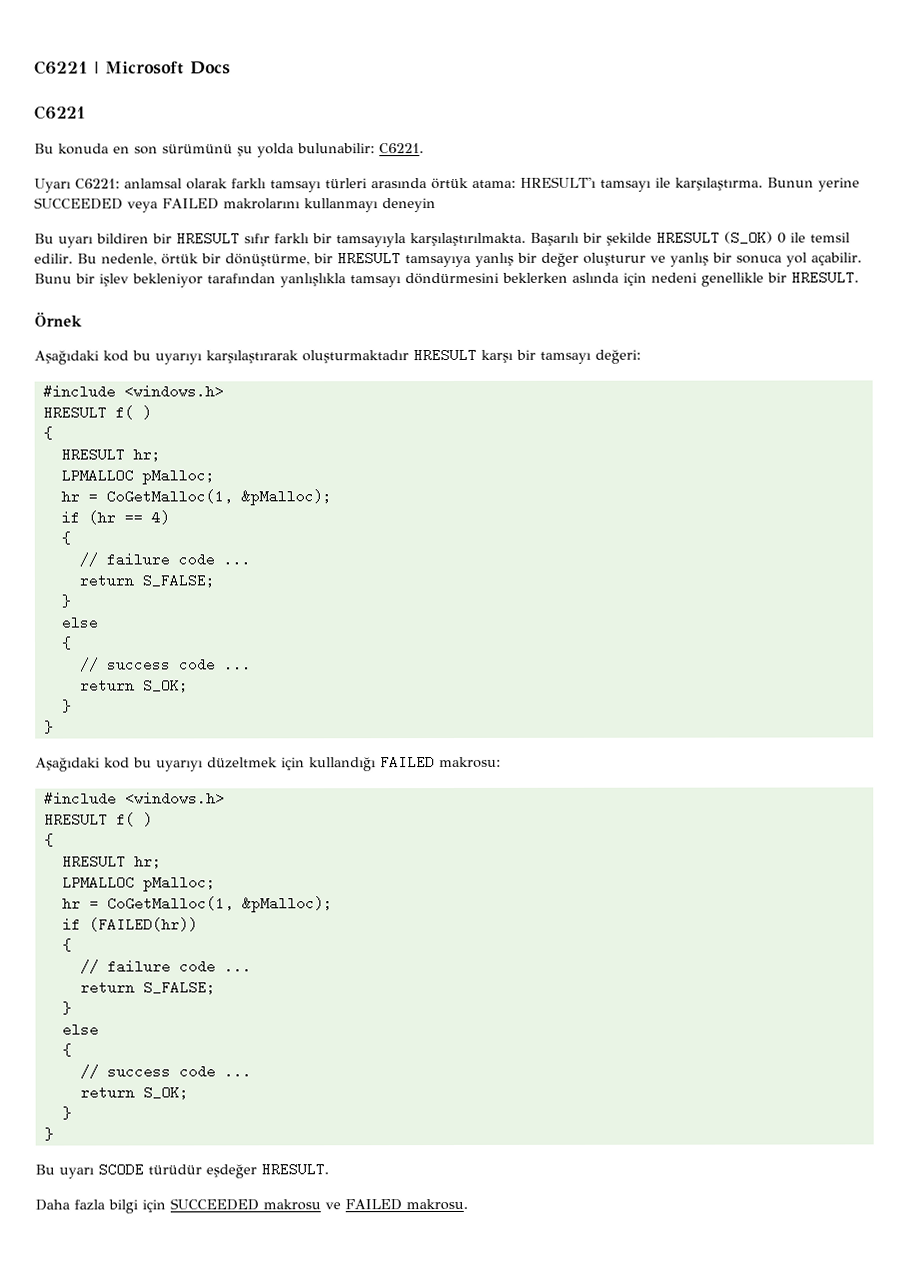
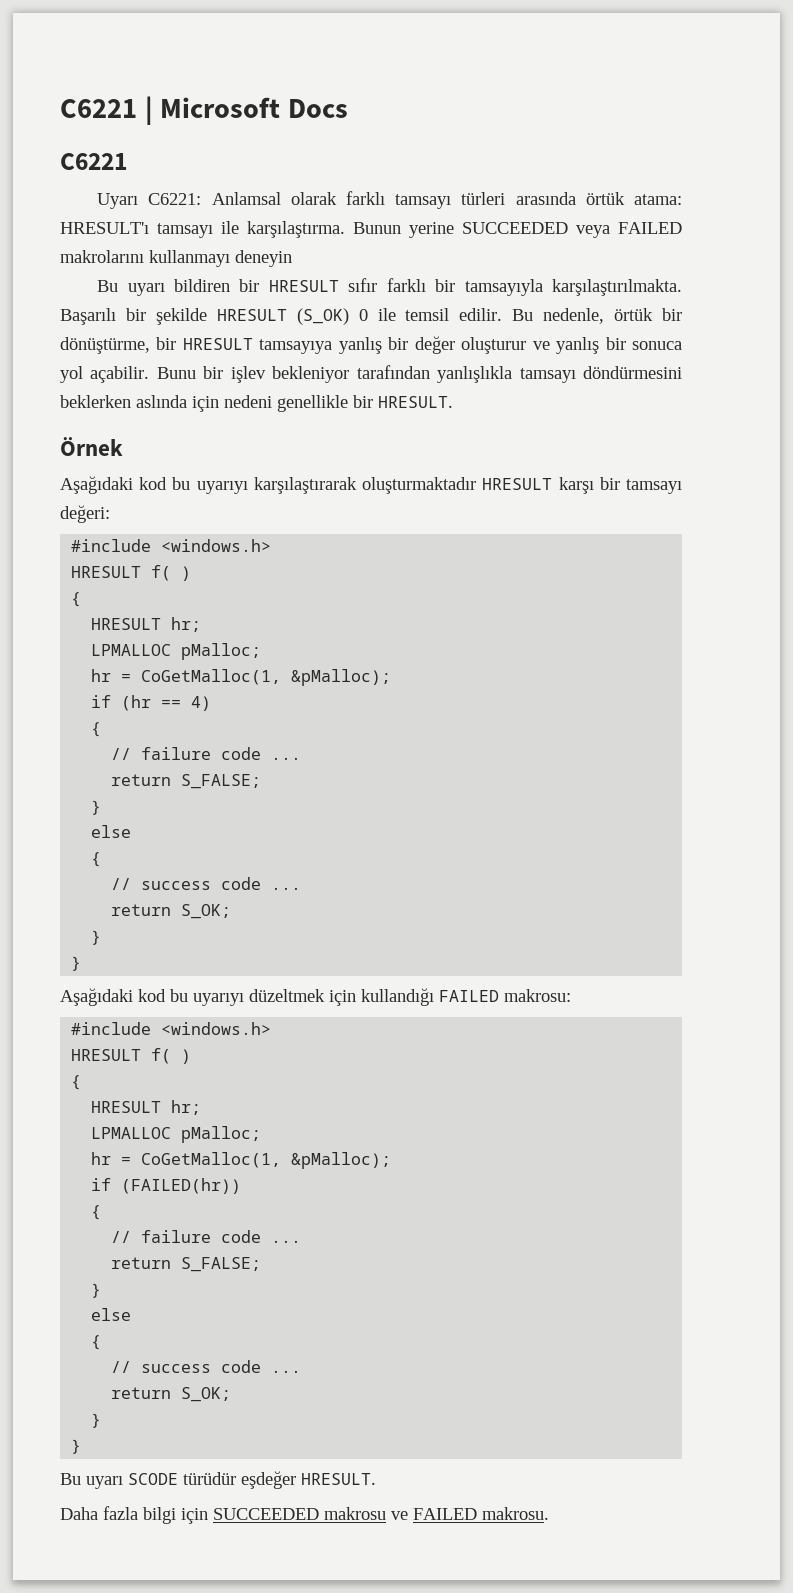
- Bu konuda en son sürümünü şu yolda bulunabilir: C6221.
- Uyarı C6221: anlamsal olarak farklı tamsayı türleri arasında örtük atama: HRESULT'ı tamsayı ile karşılaştırma.
+ Uyarı C6221: Anlamsal olarak farklı tamsayı türleri arasında örtük atama: HRESULT'ı tamsayı ile karşılaştırma.

